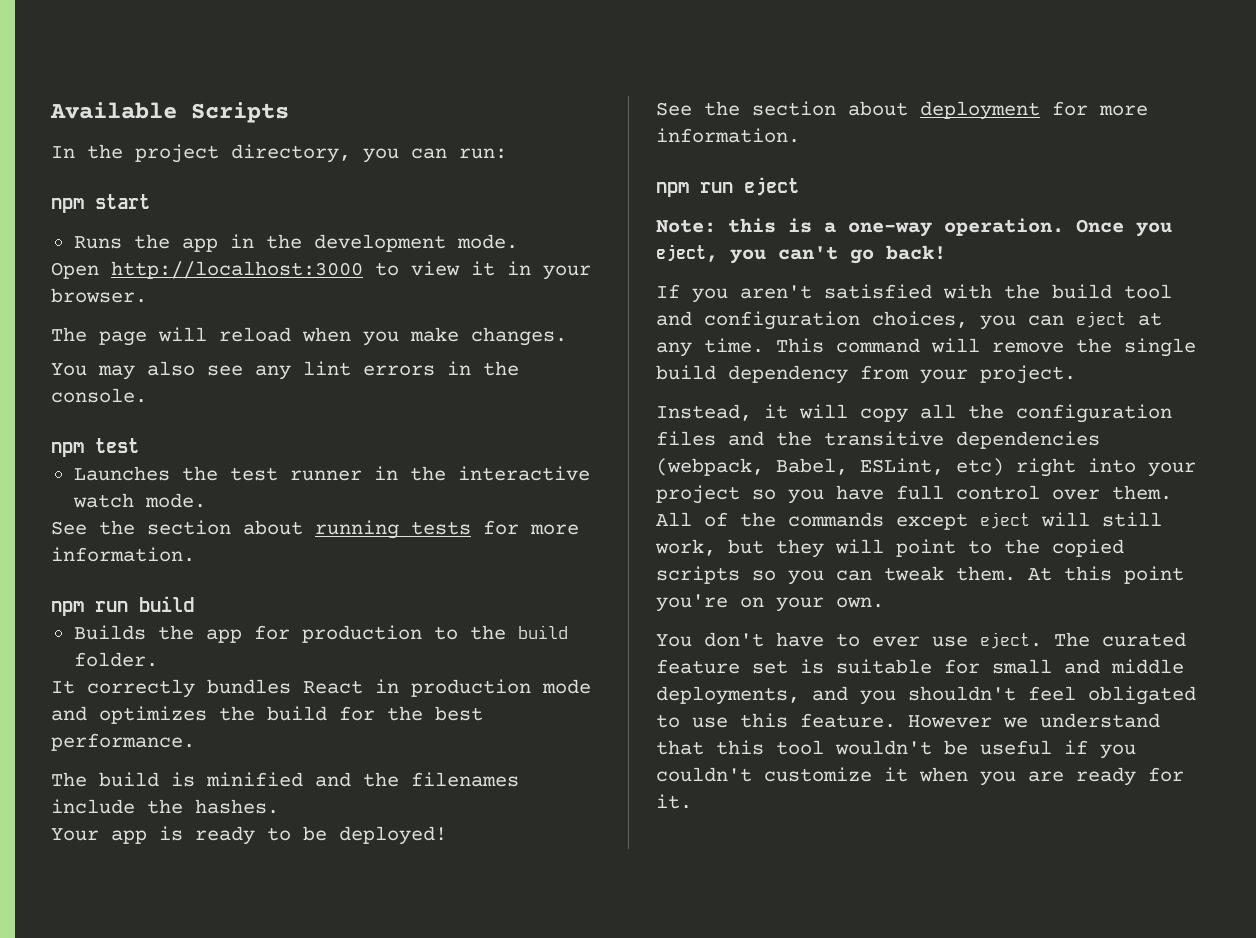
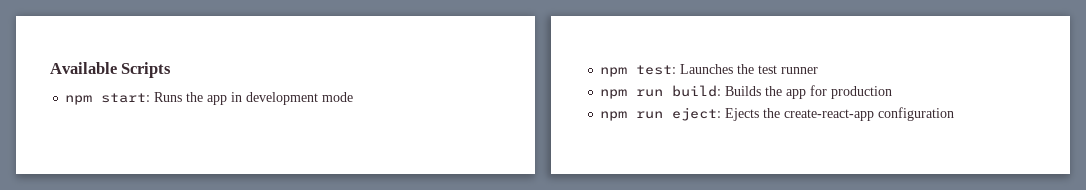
- In the project directory, you can run:
- npm start
- Runs the app in the development mode.
- Open http://localhost:3000 to view it in your browser.
- The page will reload when you make changes.
- You may also see any lint errors in the console.
- npm test
- Launches the test runner in the interactive watch mode.
- See the section about running tests for more information.
- npm run build
- Builds the app for production to the build folder.
- It correctly bundles React in production mode and optimizes the build for the best performance.
- The build is minified and the filenames include the hashes.
- Your app is ready to be deployed!
- See the section about deployment for more information.
- npm run eject
- Note: this is a one-way operation. Once you eject, you can't go back!
- If you aren't satisfied with the build tool and configuration choices, you can eject at any time. This command will remove the single build dependency from your project.
- Instead, it will copy all the configuration files and the transitive dependencies (webpack, Babel, ESLint, etc) right into your project so you have full control over them. All of the commands except eject will still work, but they will point to the copied scripts so you can tweak them. At this point you're on your own.
- You don't have to ever use eject. The curated feature set is suitable for small and middle deployments, and you shouldn't feel obligated to use this feature. However we understand that this tool wouldn't be useful if you couldn't customize it when you are ready for it.
+ npm start: Runs the app in development mode
+ npm test: Launches the test runner
+ npm run build: Builds the app for production
+ npm run eject: Ejects the create-react-app configuration

